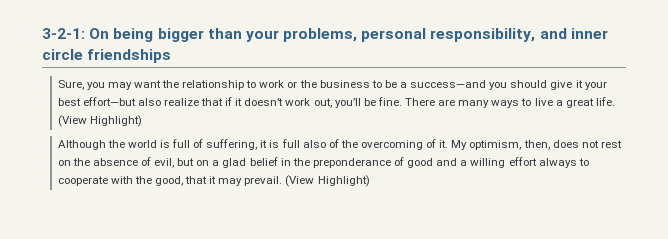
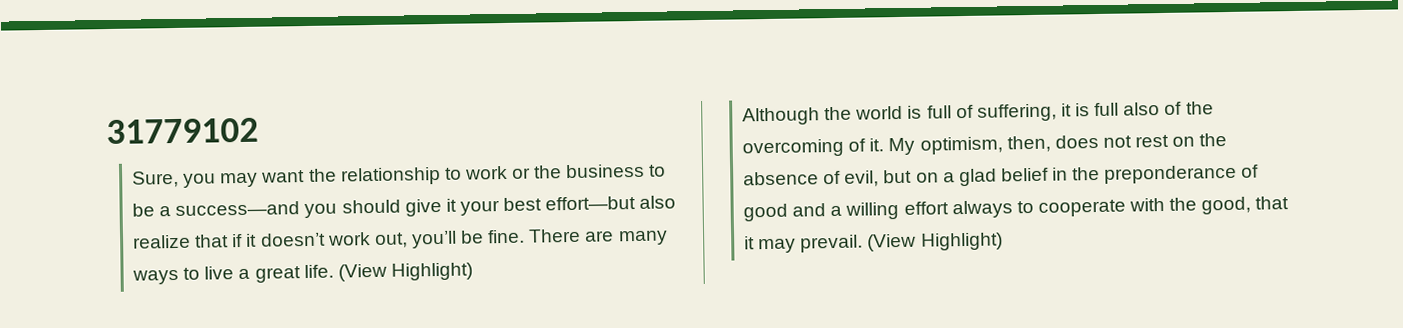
- 3-2-1: On being bigger than your problems, personal responsibility, and inner circle friendships
+ 31779102

